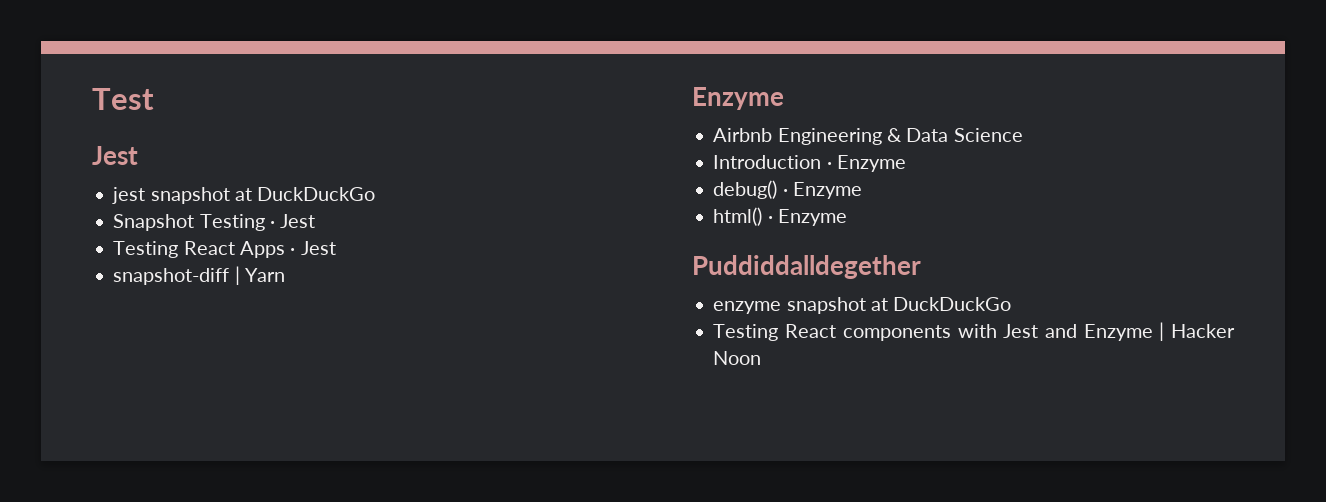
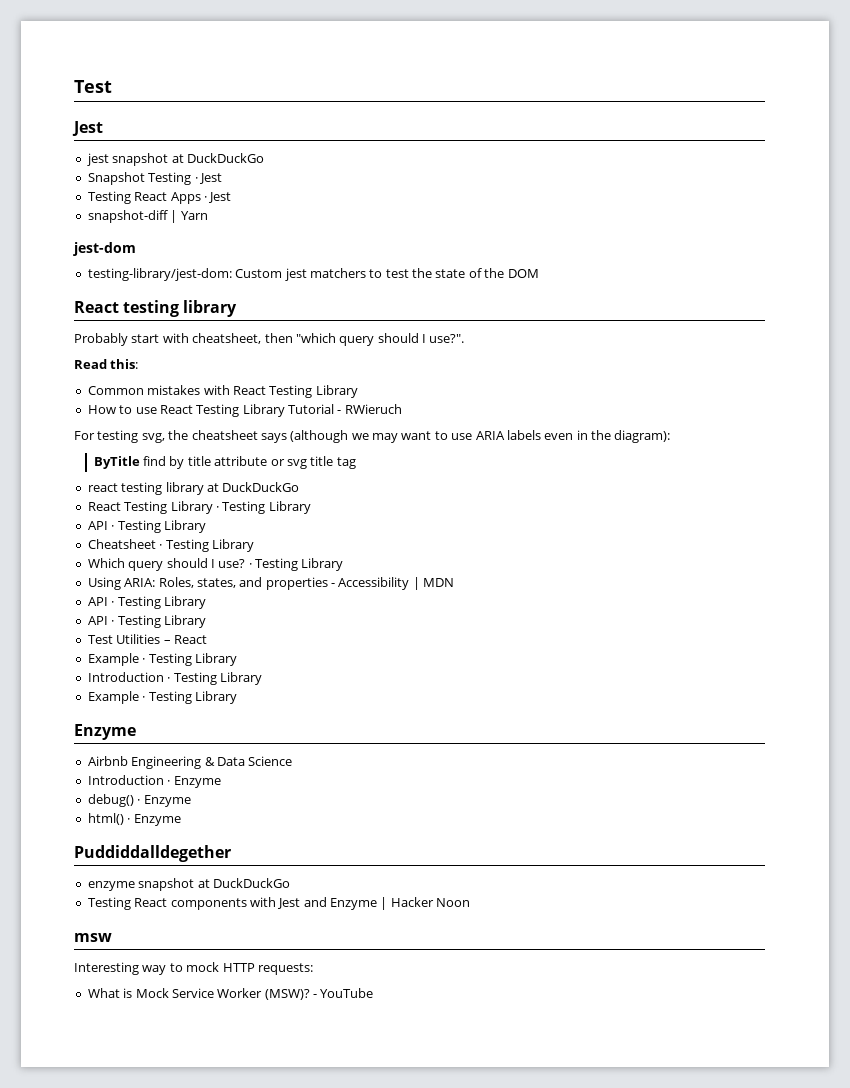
+ jest-dom
+ testing-library/jest-dom: Custom jest matchers to test the state of the DOM
+ React testing library
+ Probably start with cheatsheet, then "which query should I use?".
+ Read this:
+ Common mistakes with React Testing Library
+ How to use React Testing Library Tutorial - RWieruch
+ For testing svg, the cheatsheet says (although we may want to use ARIA labels even in the diagram):
+ ByTitle find by title attribute or svg title tag
+ react testing library at DuckDuckGo
+ React Testing Library · Testing Library
+ API · Testing Library
+ Cheatsheet · Testing Library
+ Which query should I use? · Testing Library
+ Using ARIA: Roles, states, and properties - Accessibility | MDN
+ API · Testing Library
+ API · Testing Library
+ Test Utilities – React
+ Example · Testing Library
+ Introduction · Testing Library
+ Example · Testing Library
+ msw
+ Interesting way to mock HTTP requests:
+ What is Mock Service Worker (MSW)? - YouTube

